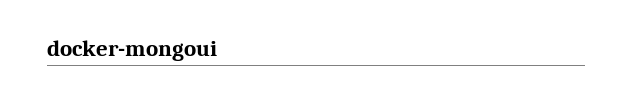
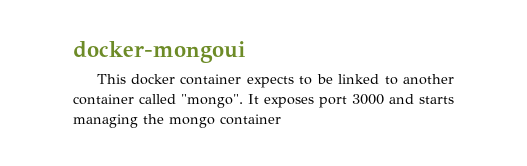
+ This docker container expects to be linked to another container called "mongo". It exposes port 3000 and starts managing the mongo container

